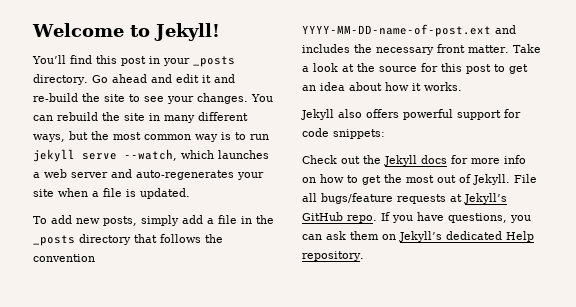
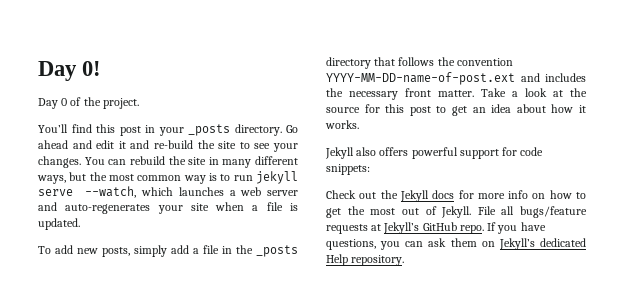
- Welcome to Jekyll!
+ Day 0!
+ Day 0 of the project.

